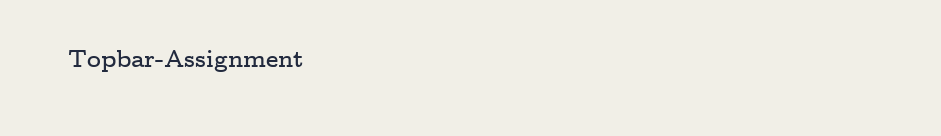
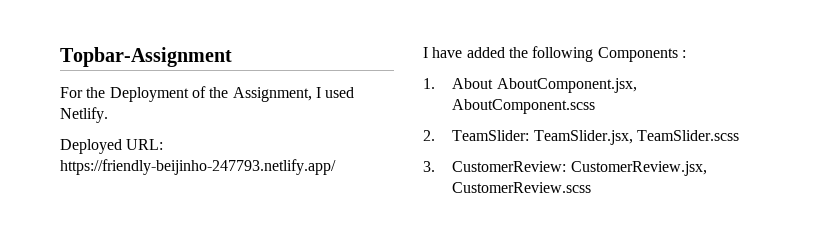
+ For the Deployment of the Assignment, I used Netlify.
+ Deployed URL: https://friendly-beijinho-247793.netlify.app/
+ I have added the following Components :
+ 1. About AboutComponent.jsx, AboutComponent.scss
+ 2. TeamSlider: TeamSlider.jsx, TeamSlider.scss
+ 3. CustomerReview: CustomerReview.jsx, CustomerReview.scss

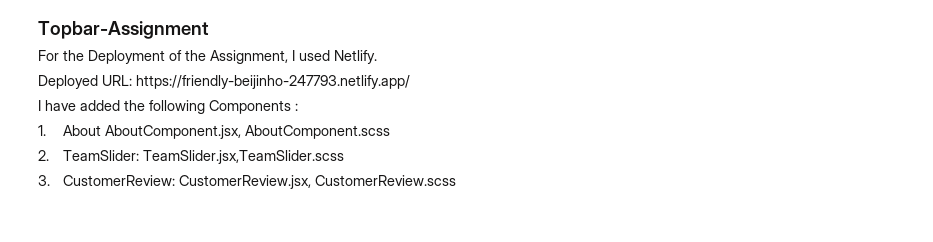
- 2. TeamSlider: TeamSlider.jsx, TeamSlider.scss
+ 2. TeamSlider: TeamSlider.jsx,TeamSlider.scss

